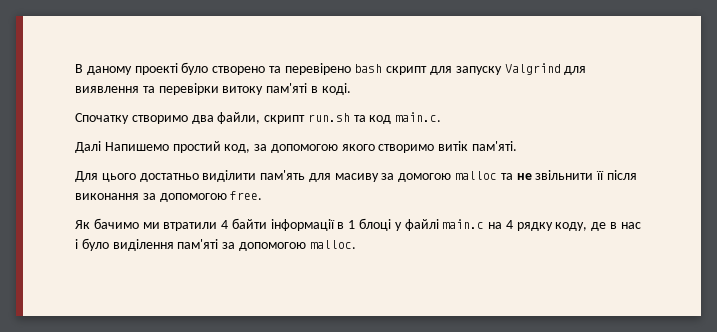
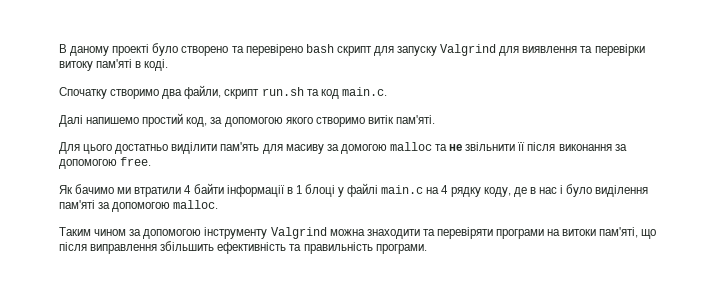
- Далі Напишемо простий код, за допомогою якого створимо витік пам'яті.
+ Далі напишемо простий код, за допомогою якого створимо витік пам'яті.
+ Таким чином за допомогою інструменту Valgrind можна знаходити та перевіряти програми на витоки пам'яті, що після виправлення збільшить ефективність та правильність програми.

